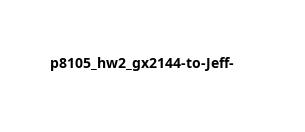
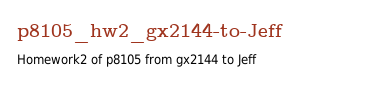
- p8105_hw2_gx2144-to-Jeff-
+ p8105_hw2_gx2144-to-Jeff
+ Homework2 of p8105 from gx2144 to Jeff

